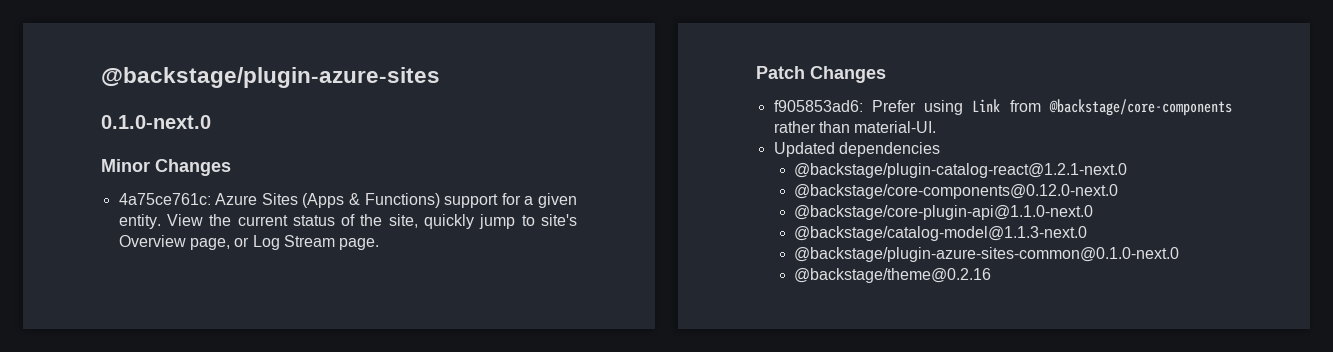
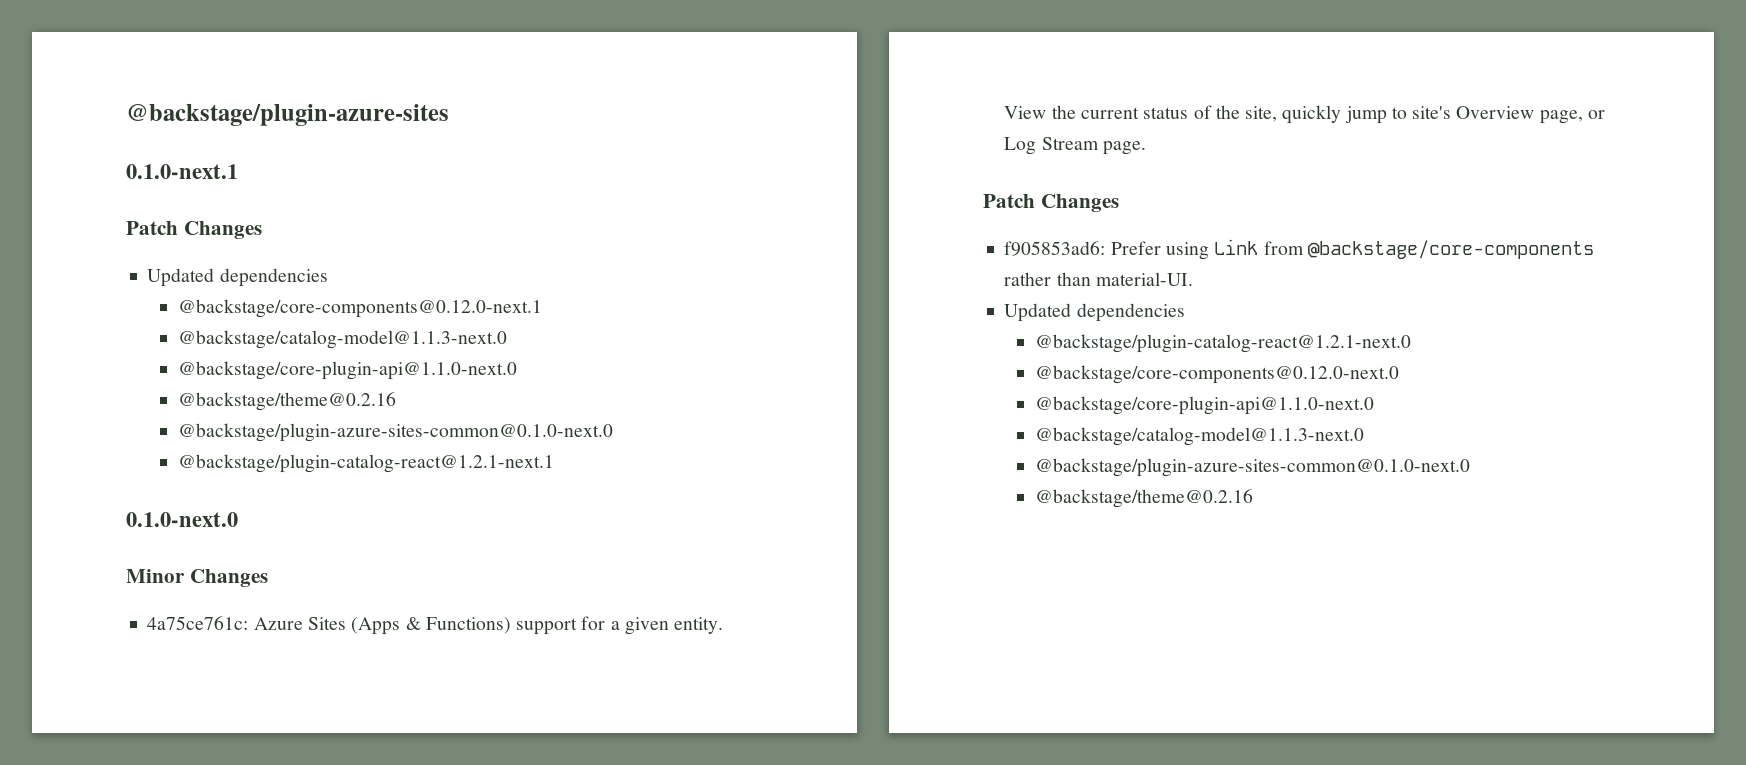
+ 0.1.0-next.1
+ Patch Changes
+ Updated dependencies
+ @backstage/core-components@0.12.0-next.1
+ @backstage/catalog-model@1.1.3-next.0
+ @backstage/core-plugin-api@1.1.0-next.0
+ @backstage/theme@0.2.16
+ @backstage/plugin-azure-sites-common@0.1.0-next.0
+ @backstage/plugin-catalog-react@1.2.1-next.1

